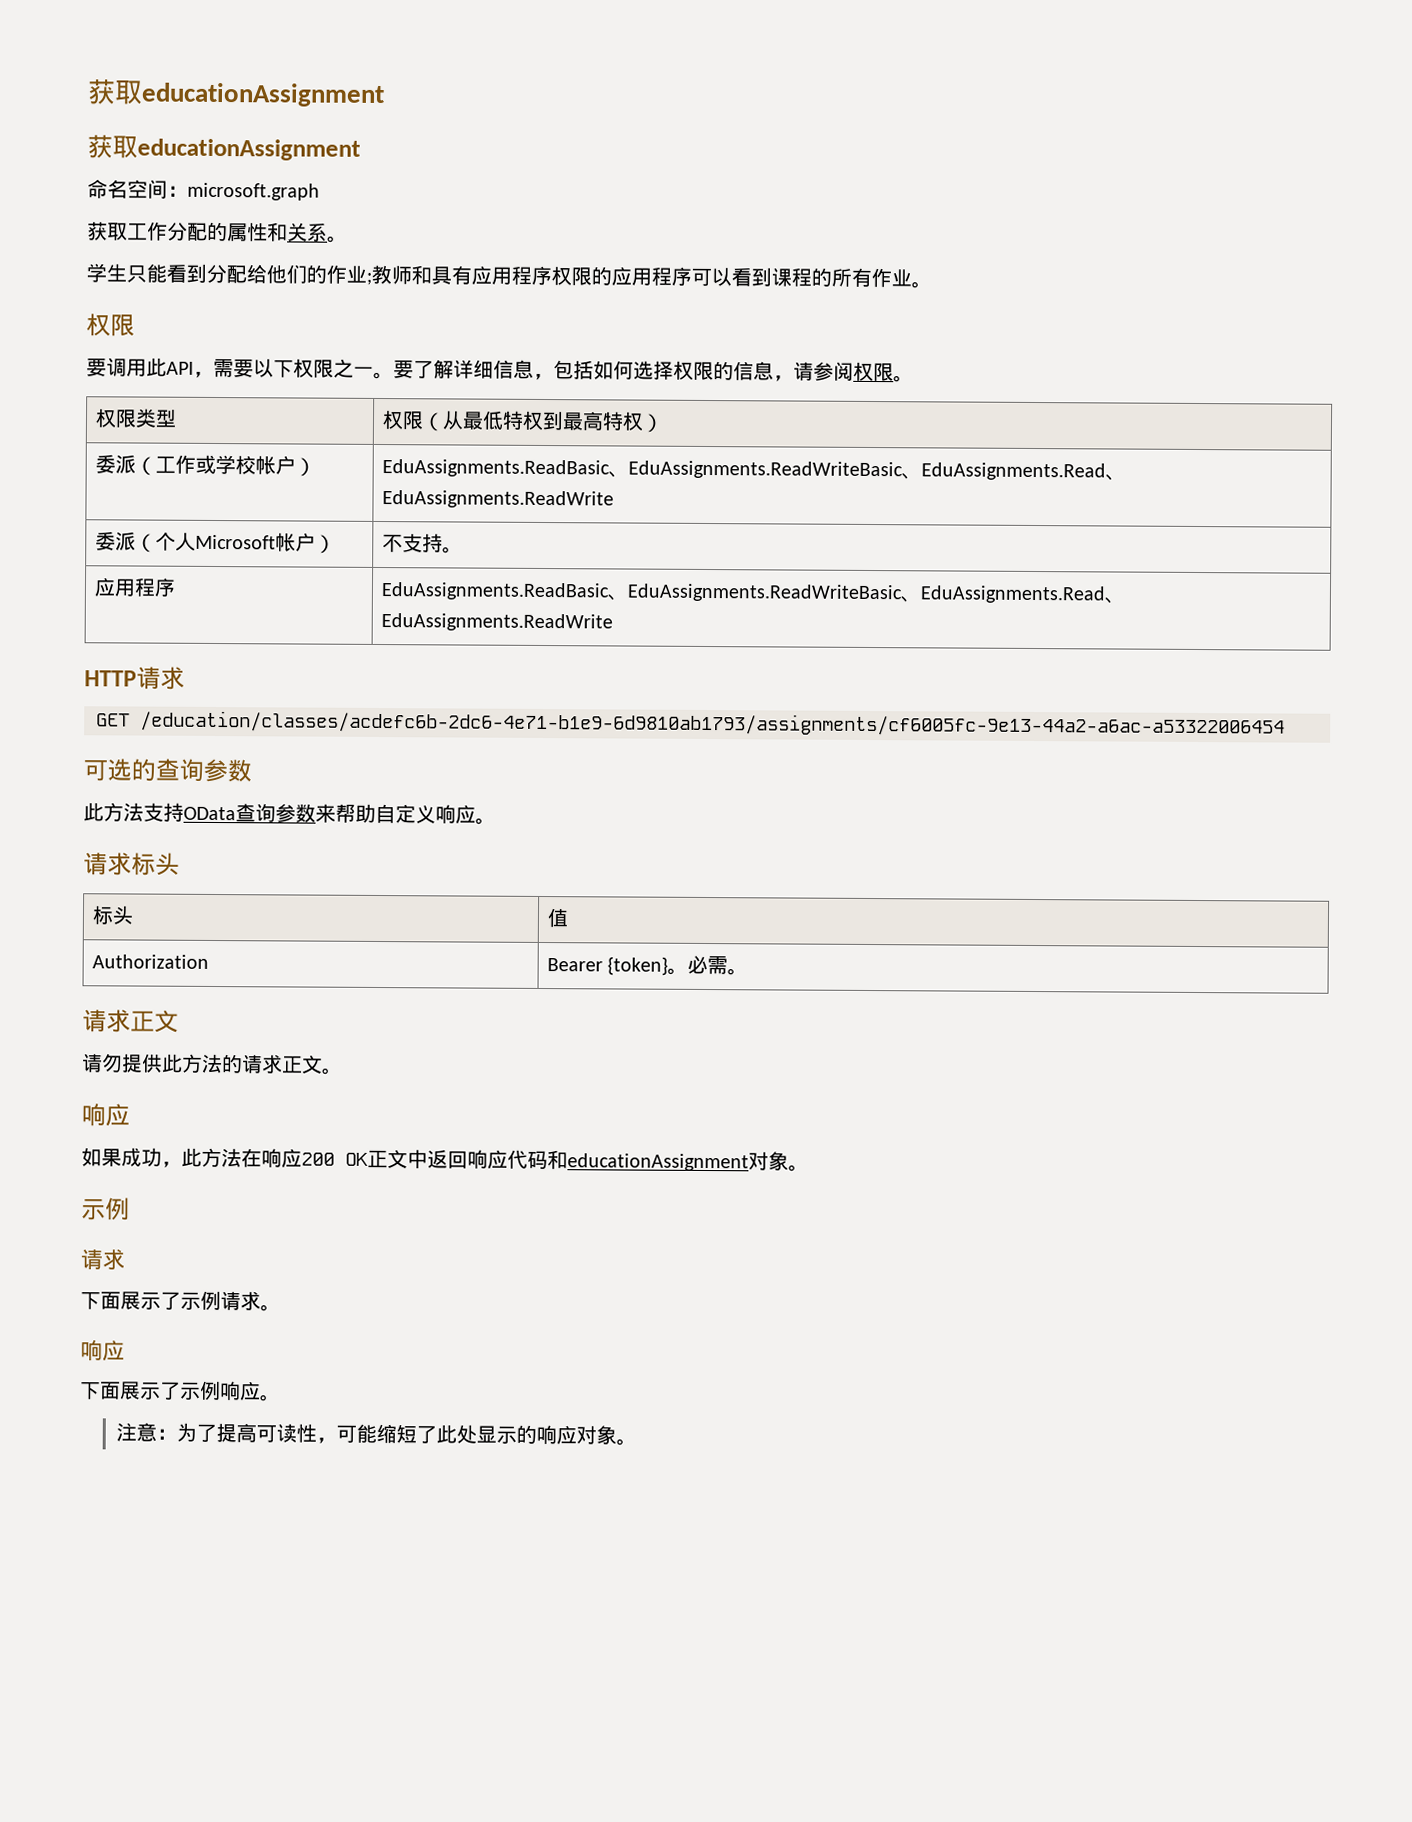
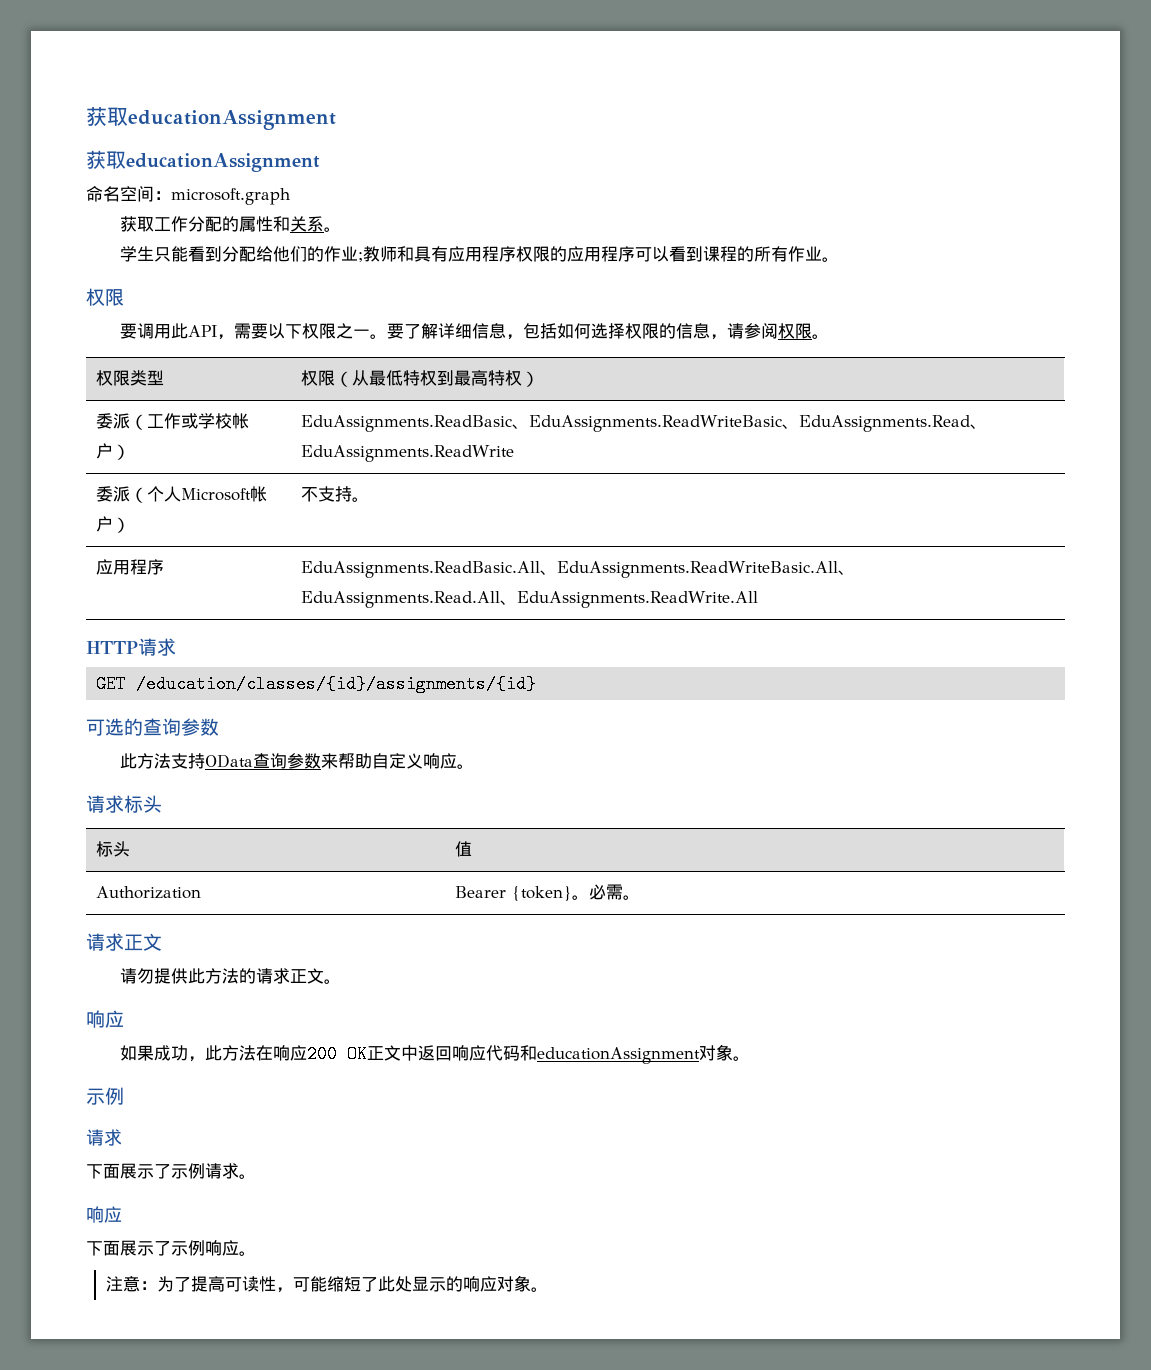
- 应用程序 | EduAssignments.ReadBasic、EduAssignments.ReadWriteBasic、EduAssignments.Read、EduAssignments.ReadWrite
+ 应用程序 | EduAssignments.ReadBasic.All、EduAssignments.ReadWriteBasic.All、EduAssignments.Read.All、EduAssignments.ReadWrite.All
- GET /education/classes/acdefc6b-2dc6-4e71-b1e9-6d9810ab1793/assignments/cf6005fc-9e13-44a2-a6ac-a53322006454
+ GET /education/classes/{id}/assignments/{id}

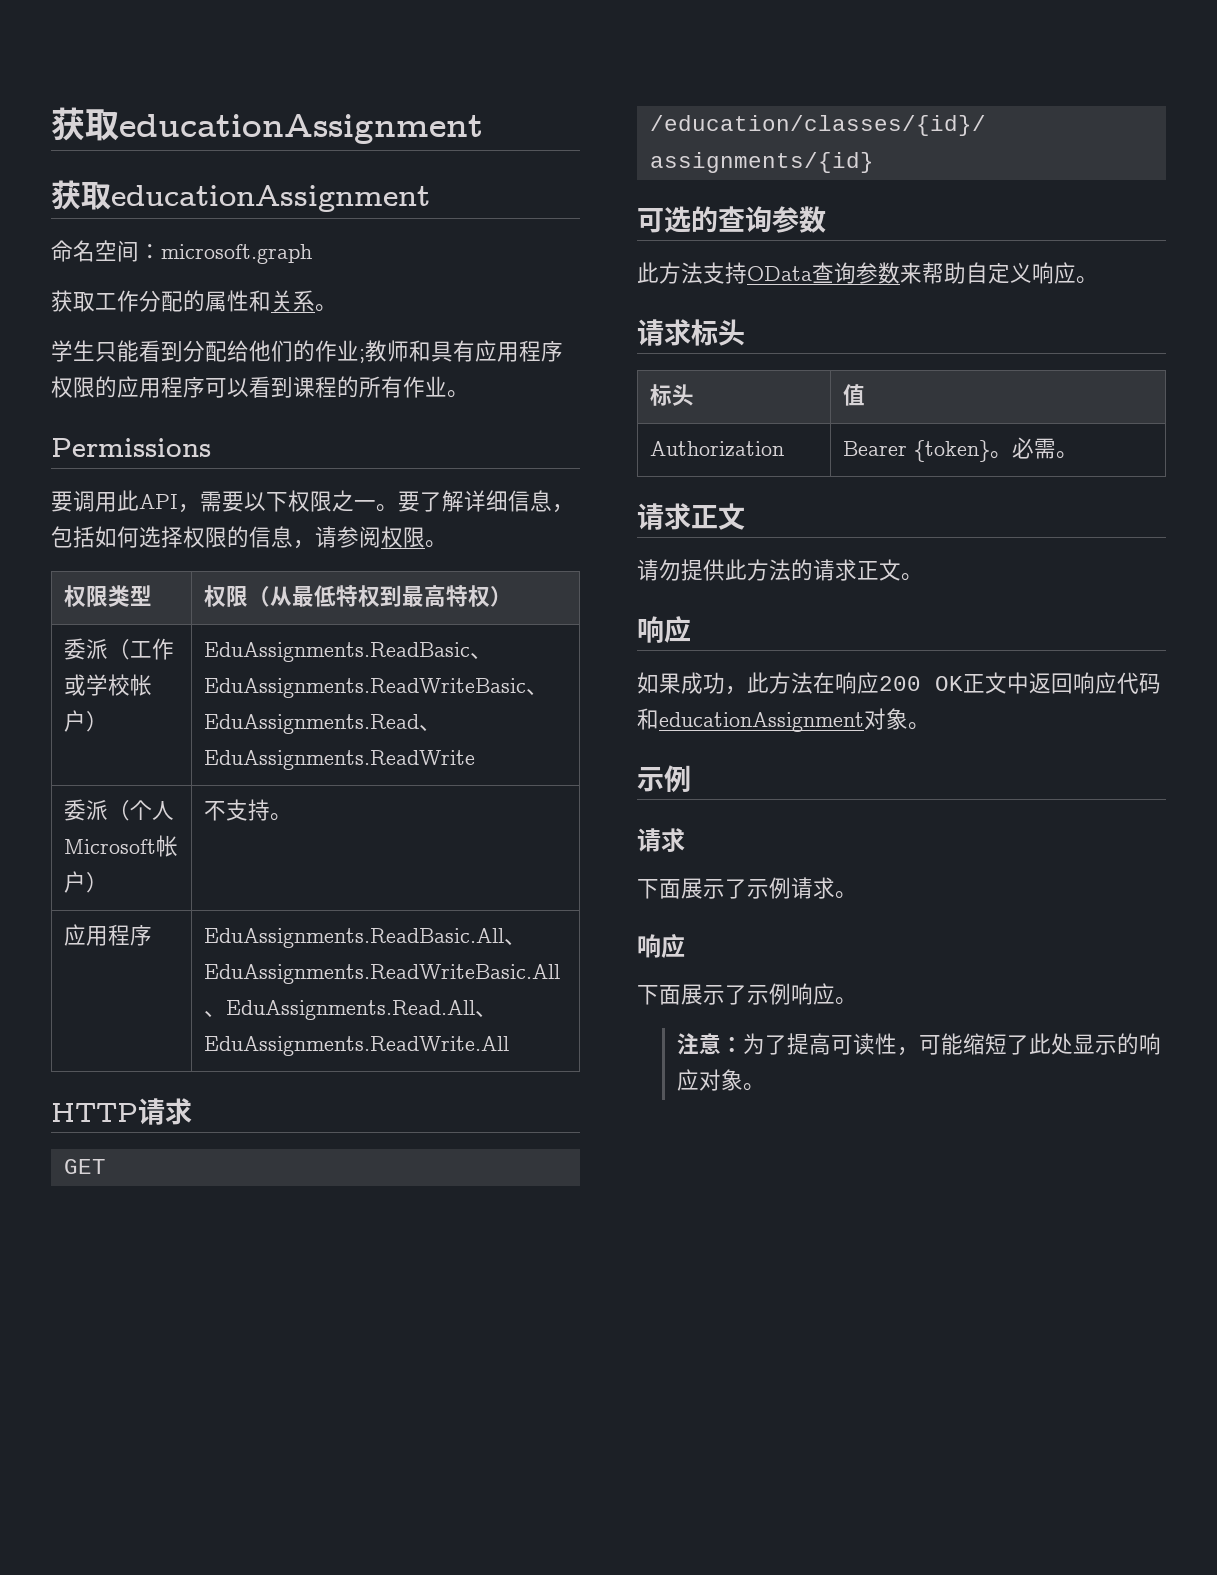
  学生只能看到分配给他们的作业;教师和具有应用程序权限的应用程序可以看到课程的所有作业。
- 权限
+ Permissions

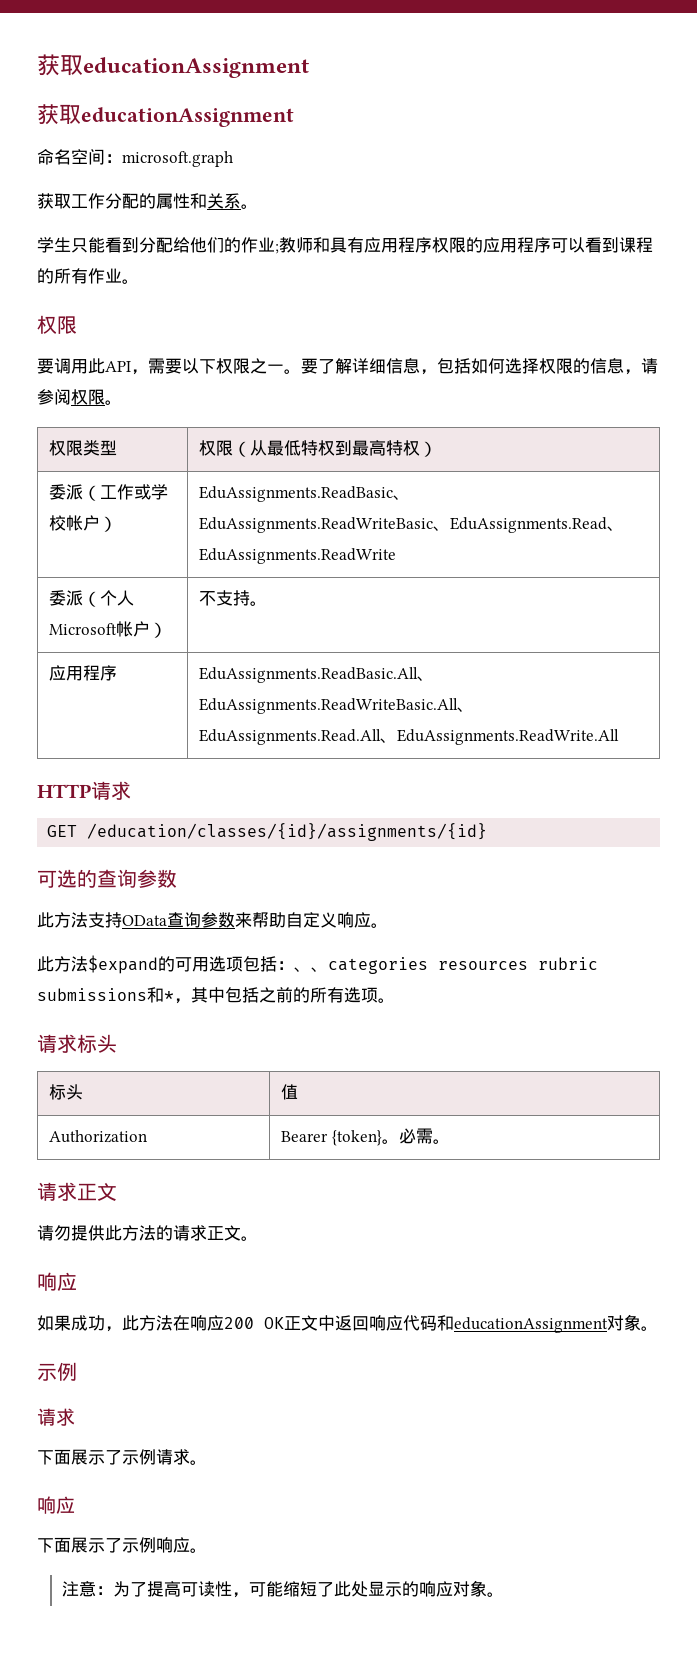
  学生只能看到分配给他们的作业;教师和具有应用程序权限的应用程序可以看到课程的所有作业。
- Permissions
+ 权限
+ 此方法$expand的可用选项包括：、、categories resources rubric submissions和*，其中包括之前的所有选项。

